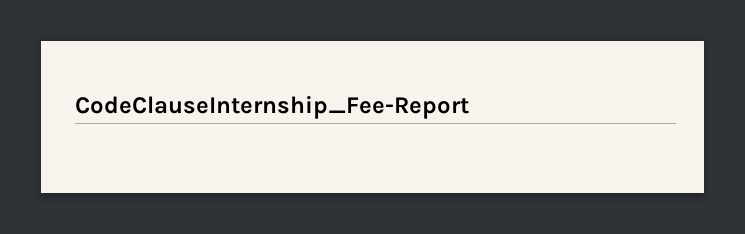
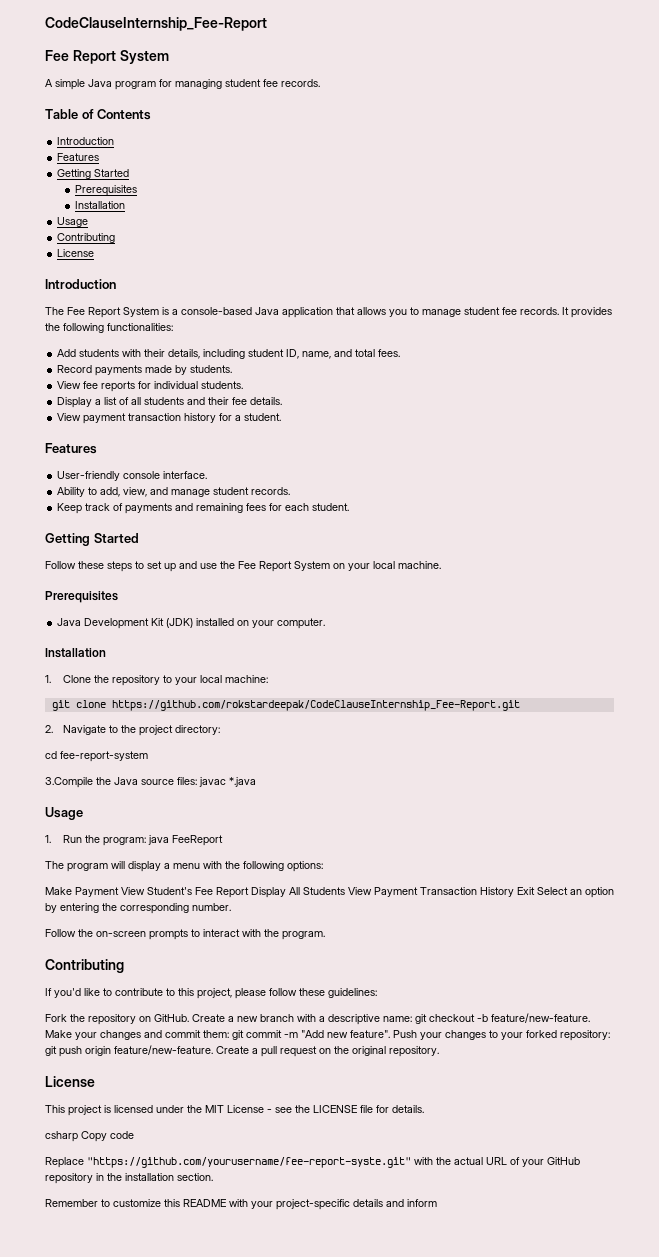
  CodeClauseInternship_Fee-Report
+ Fee Report System
+ A simple Java program for managing student fee records.
+ Table of Contents
+ Introduction
+ Features
+ Getting Started
+ Prerequisites
+ Installation
+ Usage
+ Contributing
+ License
+ Introduction
+ The Fee Report System is a console-based Java application that allows you to manage student fee records. It provides the following functionalities:
+ Add students with their details, including student ID, name, and total fees.
+ Record payments made by students.
+ View fee reports for individual students.
+ Display a list of all students and their fee details.
+ View payment transaction history for a student.
+ Features
+ User-friendly console interface.
+ Ability to add, view, and manage student records.
+ Keep track of payments and remaining fees for each student.
+ Getting Started
+ Follow these steps to set up and use the Fee Report System on your local machine.
+ Prerequisites
+ Java Development Kit (JDK) installed on your computer.
+ Installation
+ 1. Clone the repository to your local machine:
+ git clone https://github.com/rokstardeepak/CodeClauseInternship_Fee-Report.git
+ 2. Navigate to the project directory:
+ cd fee-report-system
+ 3.Compile the Java source files: javac *.java
+ Usage
+ 1. Run the program: java FeeReport
+ The program will display a menu with the following options:
+ Make Payment View Student's Fee Report Display All Students View Payment Transaction History Exit Select an option by entering the corresponding number.
+ Follow the on-screen prompts to interact with the program.
+ Contributing
+ If you'd like to contribute to this project, please follow these guidelines:
+ Fork the repository on GitHub. Create a new branch with a descriptive name: git checkout -b feature/new-feature. Make your changes and commit them: git commit -m "Add new feature". Push your changes to your forked repository: git push origin feature/new-feature. Create a pull request on the original repository.
+ License
+ This project is licensed under the MIT License - see the LICENSE file for details.
+ csharp Copy code
+ Replace "https://github.com/yourusername/fee-report-syste.git" with the actual URL of your GitHub repository in the installation section.
+ Remember to customize this README with your project-specific details and inform

